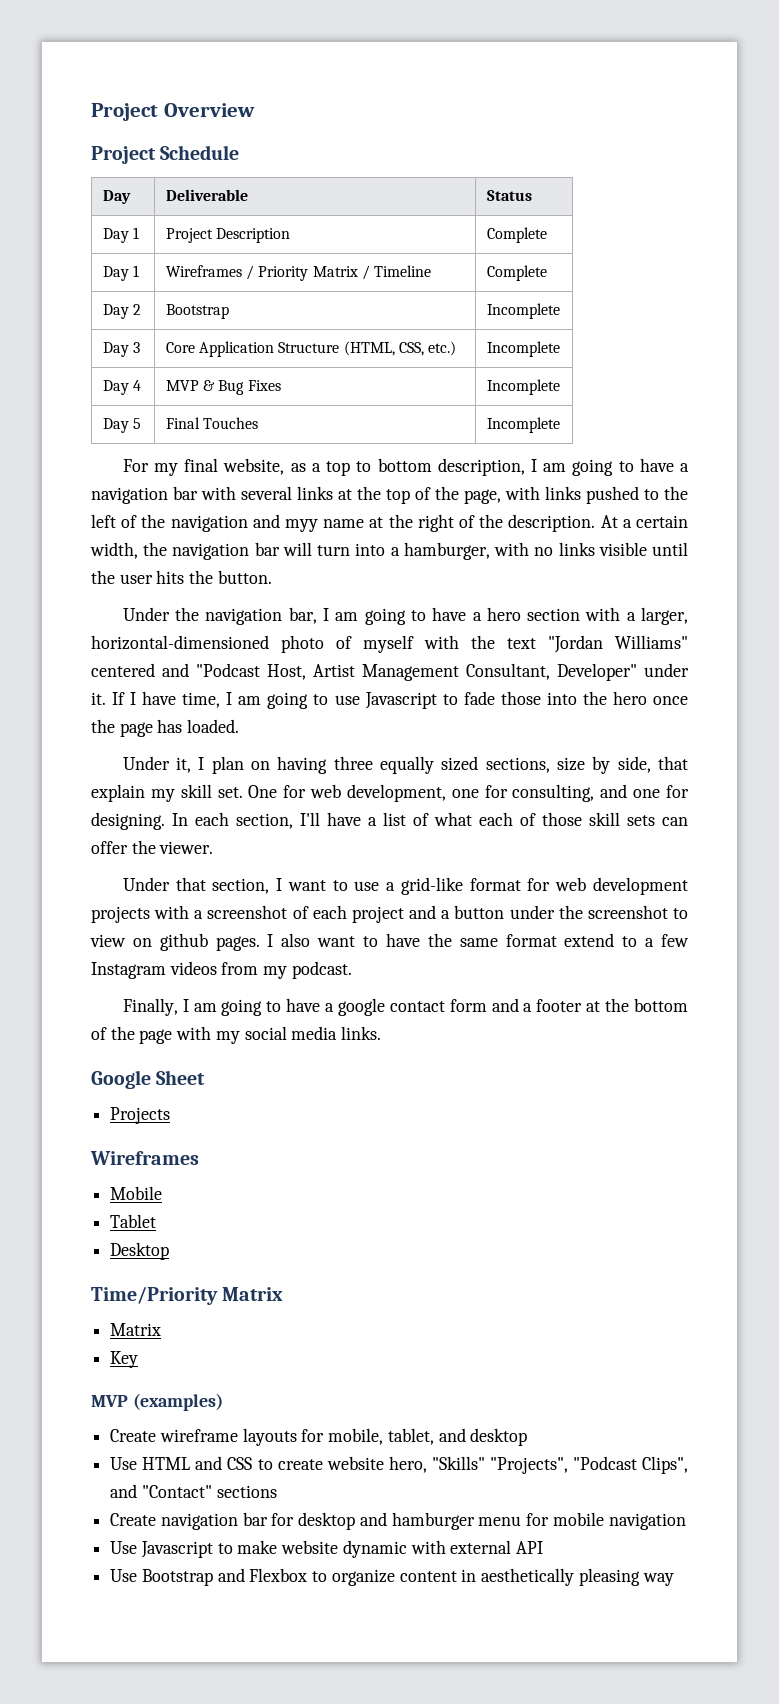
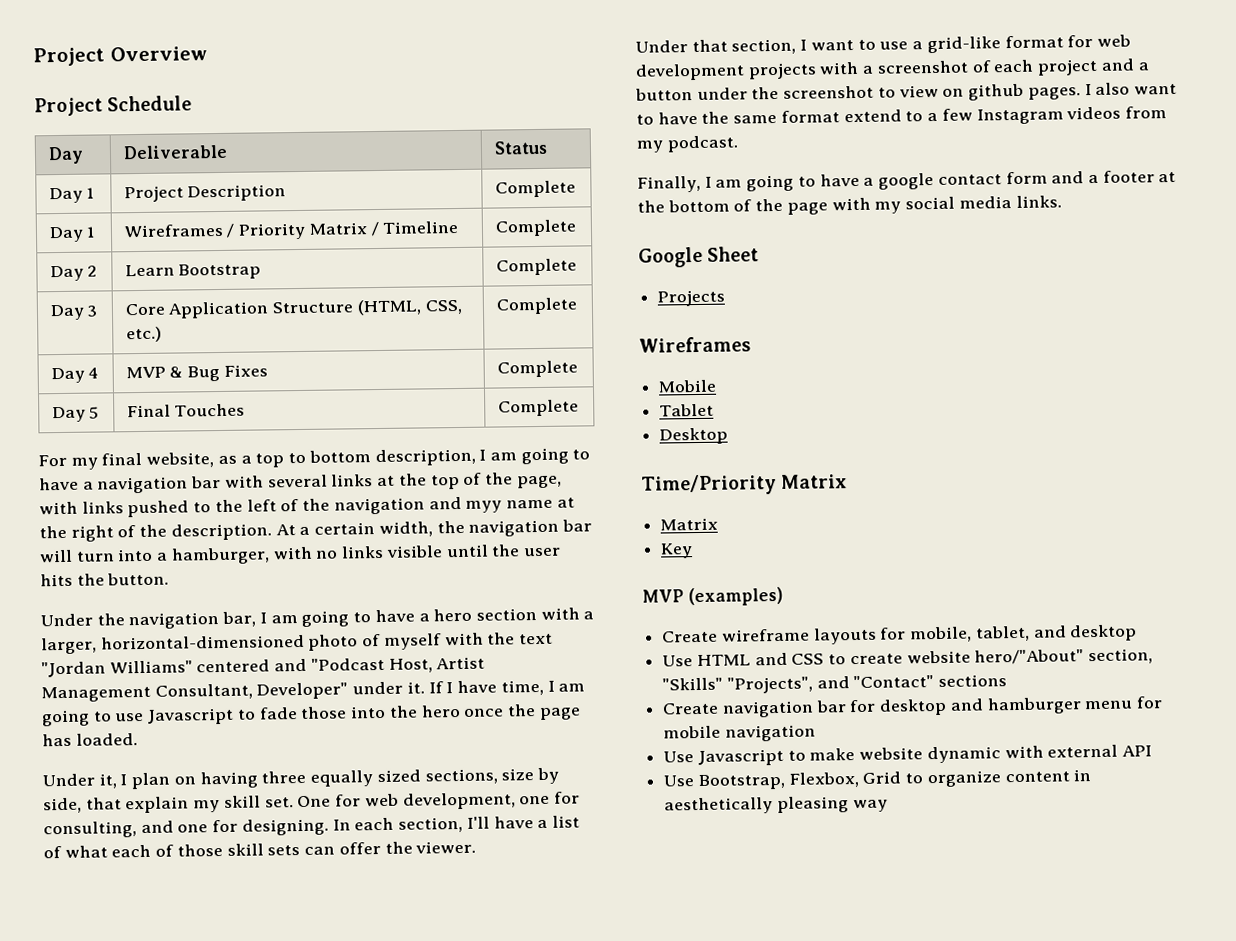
- Day 2 | Bootstrap | Incomplete
+ Day 2 | Learn Bootstrap | Complete
- Day 3 | Core Application Structure (HTML, CSS, etc.) | Incomplete
+ Day 3 | Core Application Structure (HTML, CSS, etc.) | Complete
- Day 4 | MVP & Bug Fixes | Incomplete
+ Day 4 | MVP & Bug Fixes | Complete
- Day 5 | Final Touches | Incomplete
+ Day 5 | Final Touches | Complete
- Use HTML and CSS to create website hero, "Skills" "Projects", "Podcast Clips", and "Contact" sections
+ Use HTML and CSS to create website hero/"About" section, "Skills" "Projects", and "Contact" sections
- Use Bootstrap and Flexbox to organize content in aesthetically pleasing way
+ Use Bootstrap, Flexbox, Grid to organize content in aesthetically pleasing way

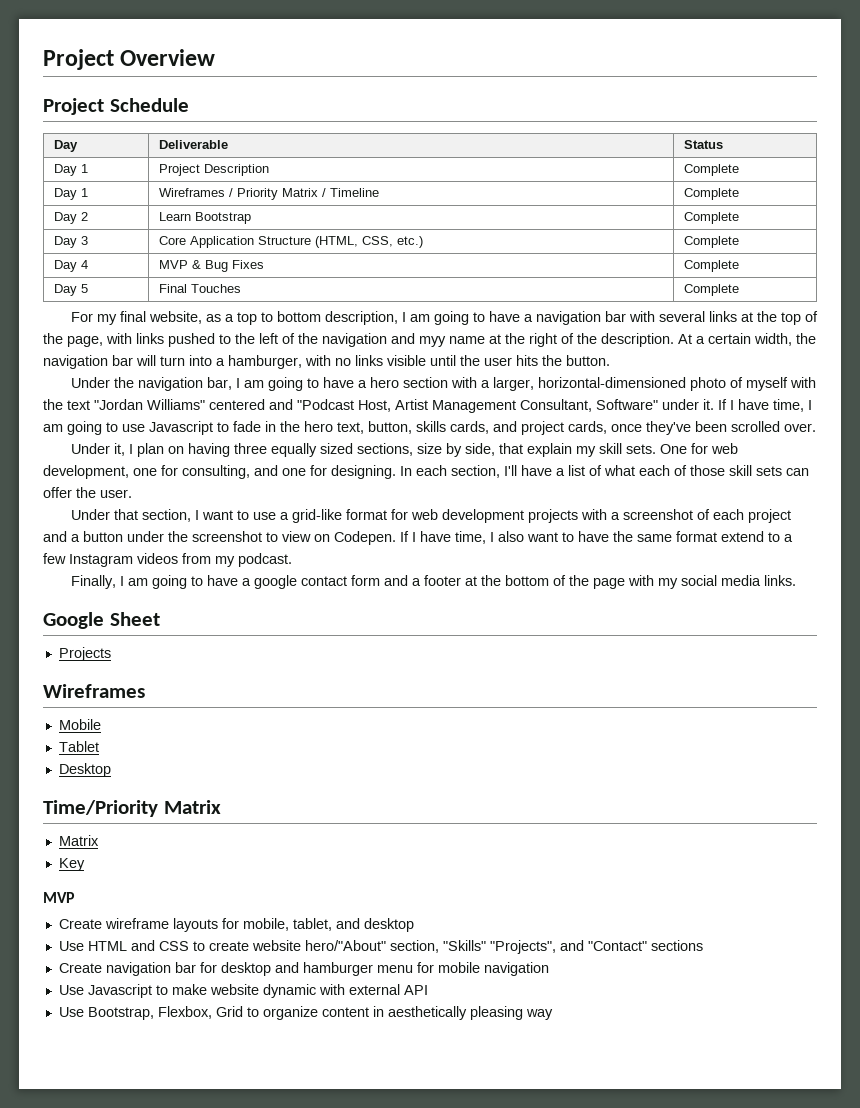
- Under the navigation bar, I am going to have a hero section with a larger, horizontal-dimensioned photo of myself with the text "Jordan Williams" centered and "Podcast Host, Artist Management Consultant, Developer" under it.
+ Under the navigation bar, I am going to have a hero section with a larger, horizontal-dimensioned photo of myself with the text "Jordan Williams" centered and "Podcast Host, Artist Management Consultant, Software" under it.
- If I have time, I am going to use Javascript to fade those into the hero once the page has loaded.
+ If I have time, I am going to use Javascript to fade in the hero text, button, skills cards, and project cards, once they've been scrolled over.
- Under it, I plan on having three equally sized sections, size by side, that explain my skill set.
+ Under it, I plan on having three equally sized sections, size by side, that explain my skill sets.
- In each section, I'll have a list of what each of those skill sets can offer the viewer.
+ In each section, I'll have a list of what each of those skill sets can offer the user.
- Under that section, I want to use a grid-like format for web development projects with a screenshot of each project and a button under the screenshot to view on github pages. I also want to have the same format extend to a few Instagram videos from my podcast.
+ Under that section, I want to use a grid-like format for web development projects with a screenshot of each project and a button under the screenshot to view on Codepen. If I have time, I also want to have the same format extend to a few Instagram videos from my podcast.
  Key
- MVP (examples)
+ MVP

